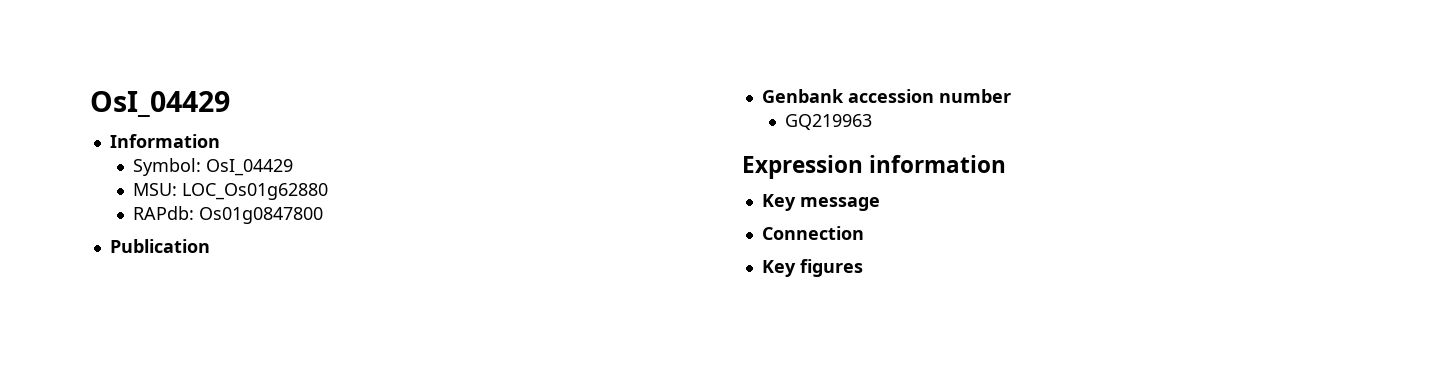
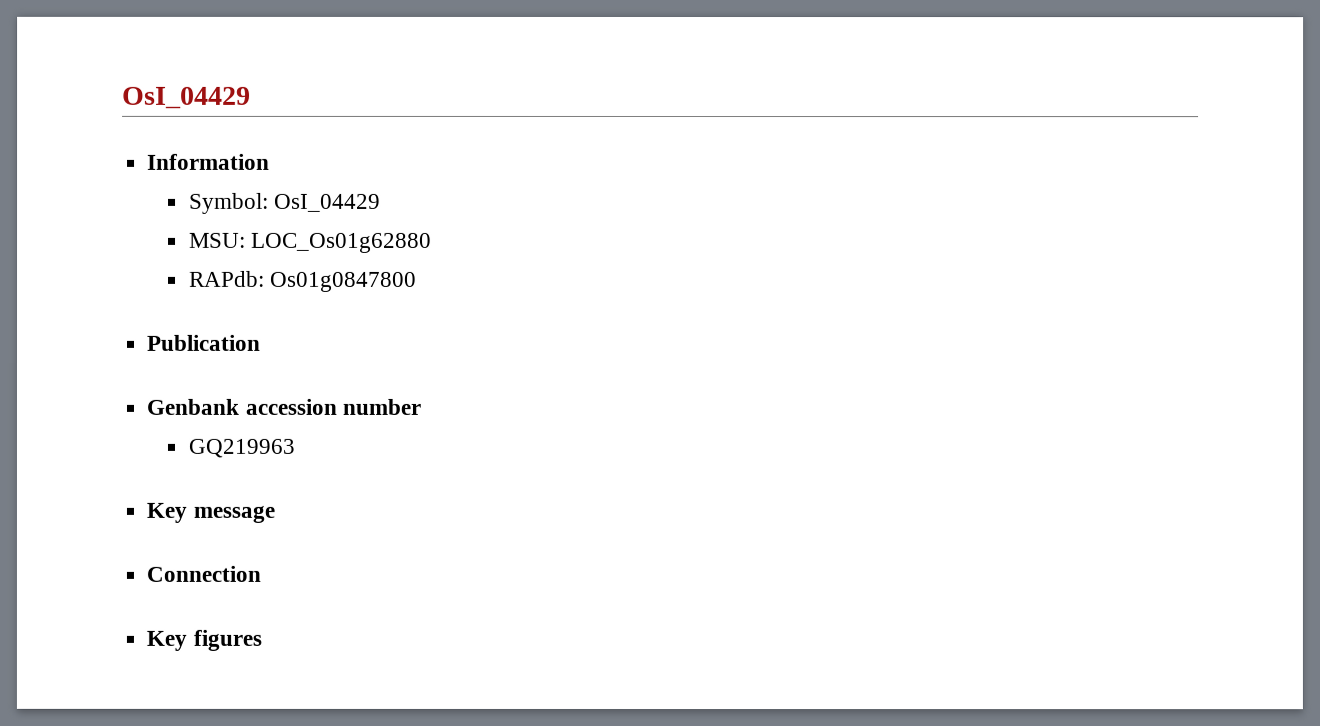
- Expression information

